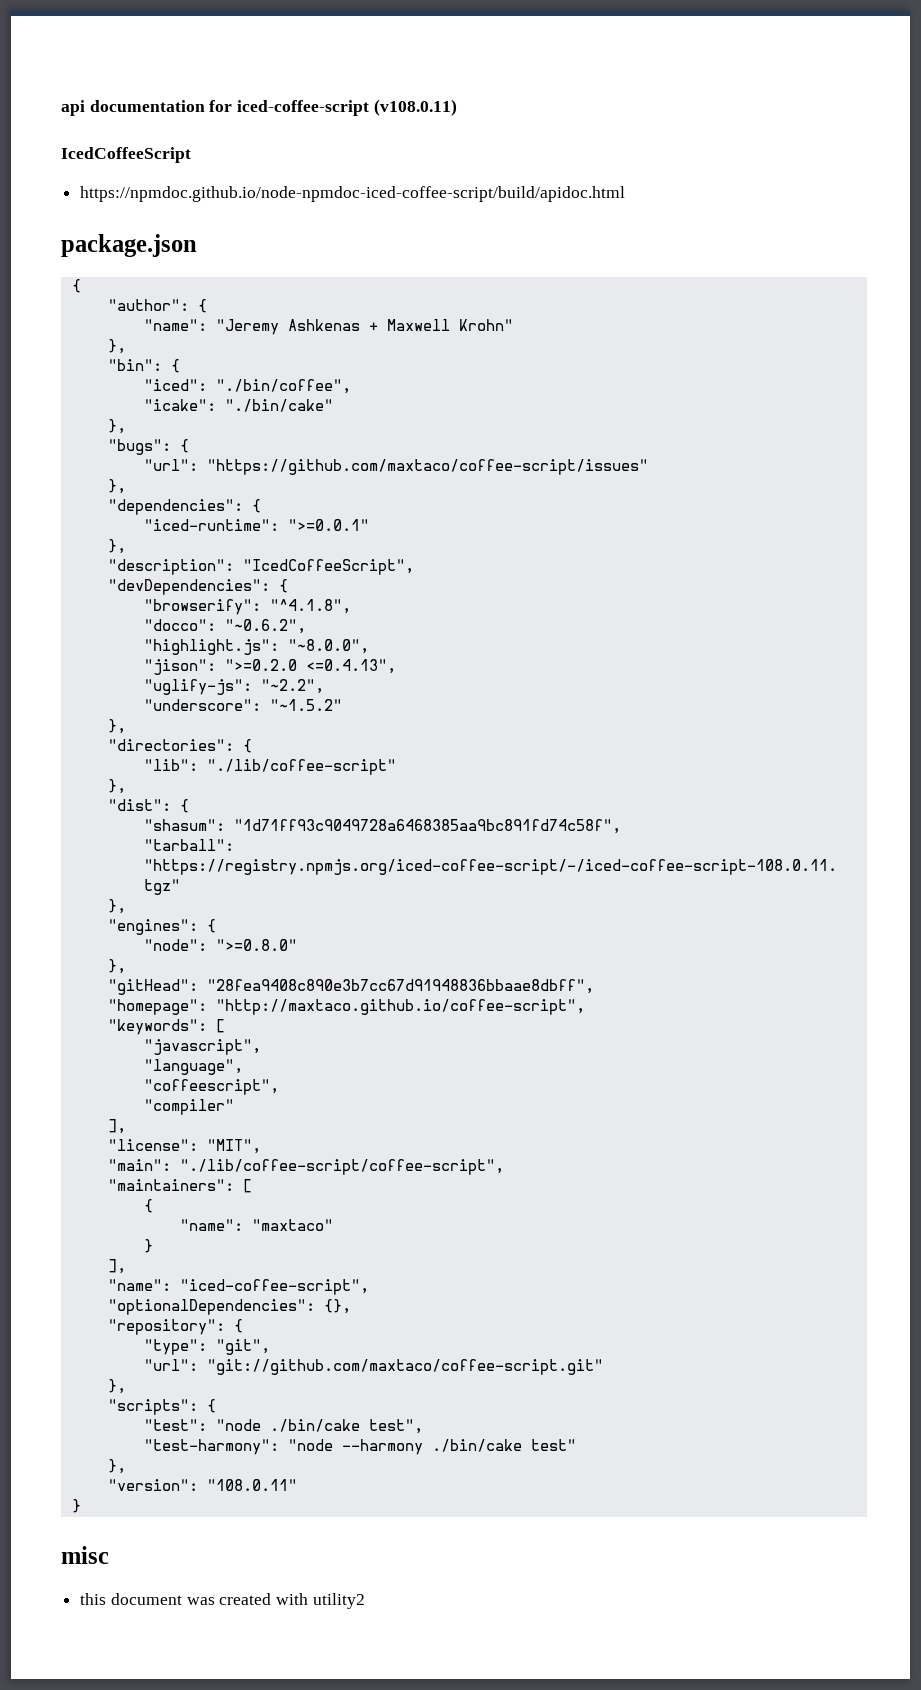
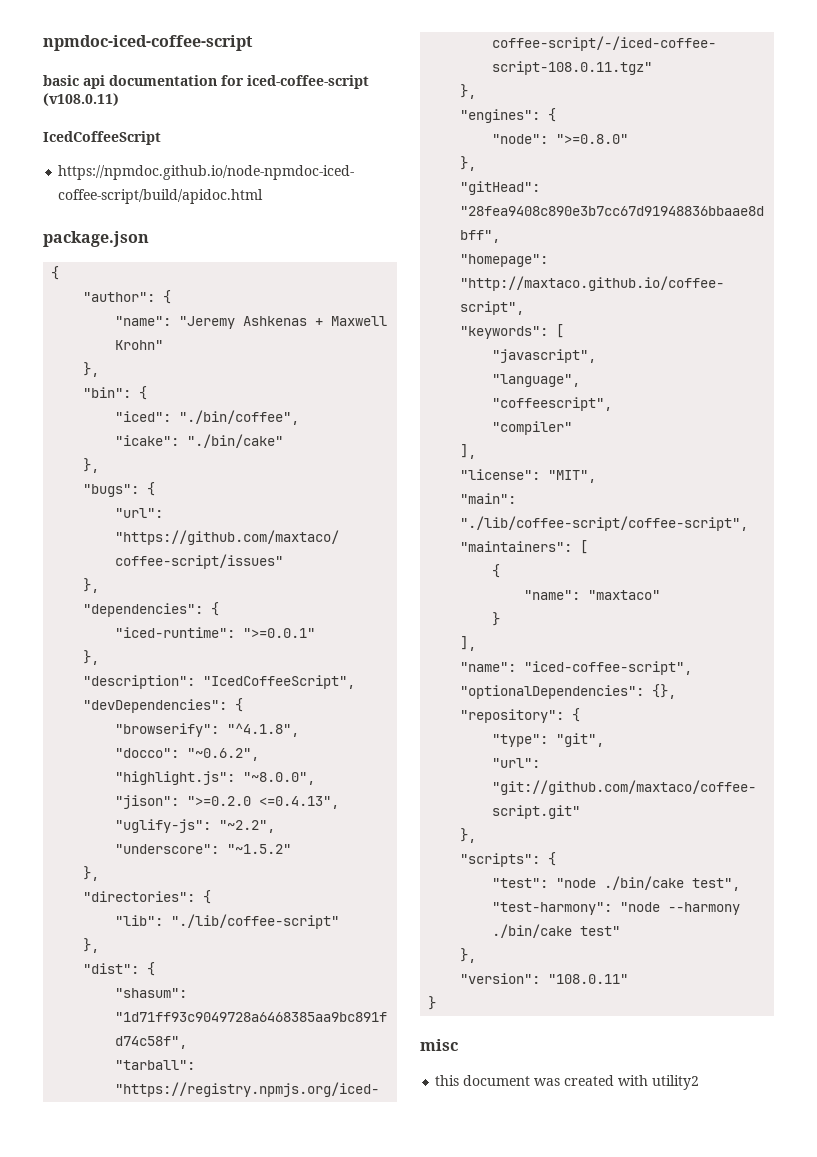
- api documentation for iced-coffee-script (v108.0.11)
+ npmdoc-iced-coffee-script
+ basic api documentation for iced-coffee-script (v108.0.11)

